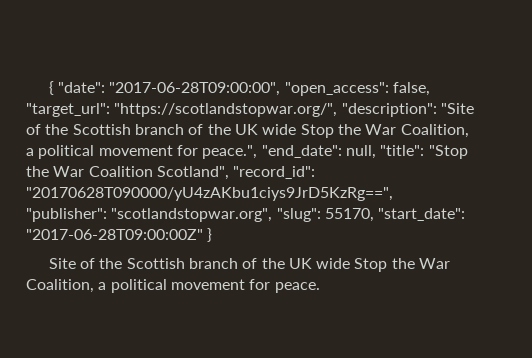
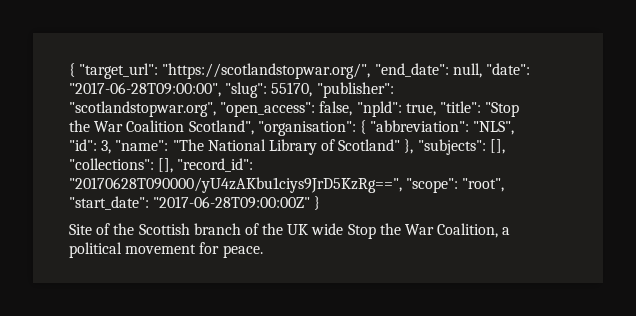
- { "date": "2017-06-28T09:00:00", "open_access": false, "target_url": "https://scotlandstopwar.org/", "description": "Site of the Scottish branch of the UK wide Stop the War Coalition, a political movement for peace.", "end_date": null, "title": "Stop the War Coalition Scotland", "record_id": "20170628T090000/yU4zAKbu1ciys9JrD5KzRg==", "publisher": "scotlandstopwar.org", "slug": 55170, "start_date": "2017-06-28T09:00:00Z" }
+ { "target_url": "https://scotlandstopwar.org/", "end_date": null, "date": "2017-06-28T09:00:00", "slug": 55170, "publisher": "scotlandstopwar.org", "open_access": false, "npld": true, "title": "Stop the War Coalition Scotland", "organisation": { "abbreviation": "NLS", "id": 3, "name": "The National Library of Scotland" }, "subjects": [], "collections": [], "record_id": "20170628T090000/yU4zAKbu1ciys9JrD5KzRg==", "scope": "root", "start_date": "2017-06-28T09:00:00Z" }

